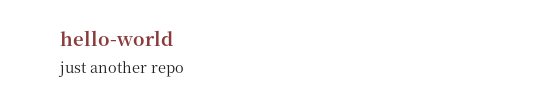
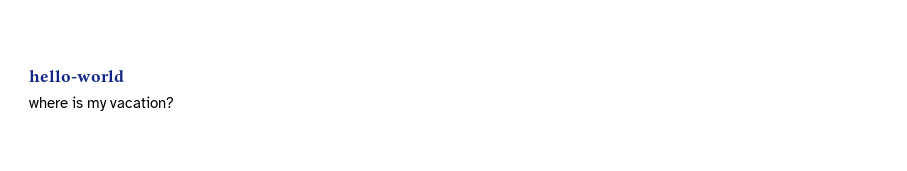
- just another repo
+ where is my vacation?

